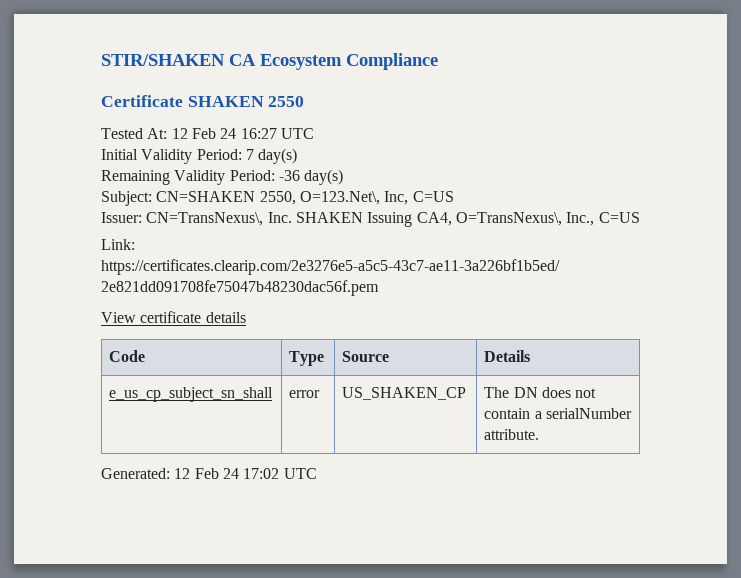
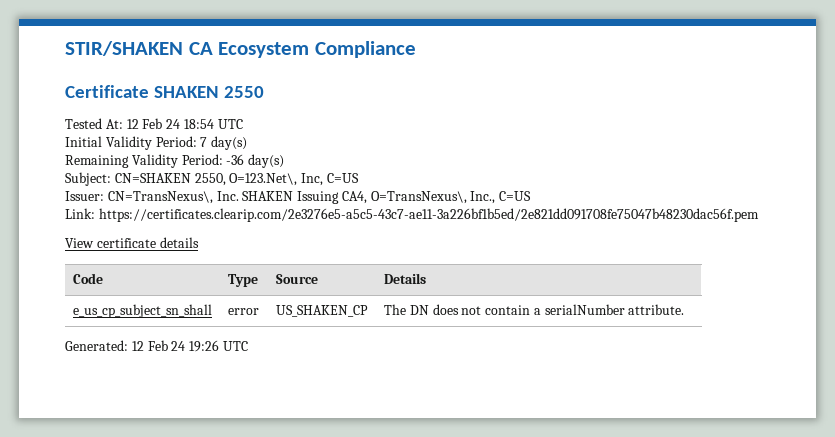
- Tested At: 12 Feb 24 16:27 UTC
+ Tested At: 12 Feb 24 18:54 UTC
- Generated: 12 Feb 24 17:02 UTC
+ Generated: 12 Feb 24 19:26 UTC

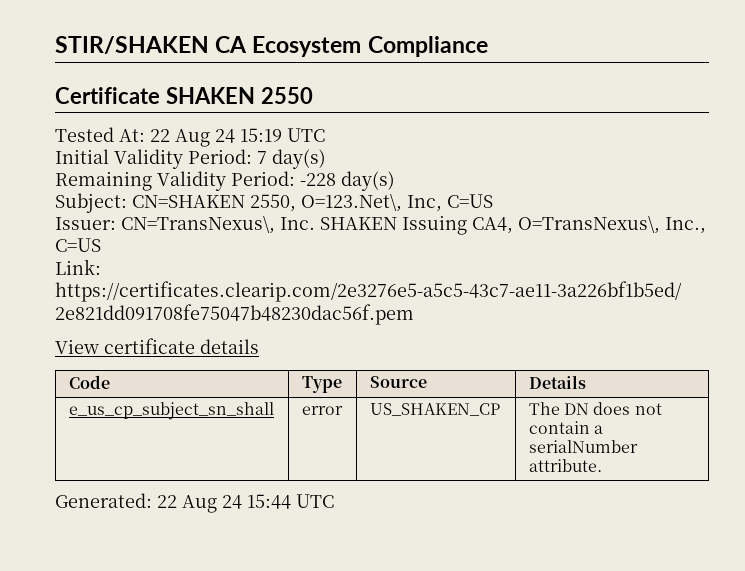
- Tested At: 12 Feb 24 18:54 UTC
+ Tested At: 22 Aug 24 15:19 UTC
- Remaining Validity Period: -36 day(s)
+ Remaining Validity Period: -228 day(s)
- Generated: 12 Feb 24 19:26 UTC
+ Generated: 22 Aug 24 15:44 UTC

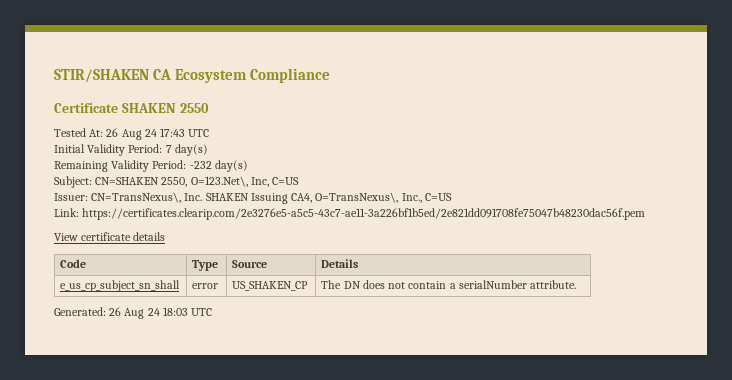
- Tested At: 22 Aug 24 15:19 UTC
+ Tested At: 26 Aug 24 17:43 UTC
- Remaining Validity Period: -228 day(s)
+ Remaining Validity Period: -232 day(s)
- Generated: 22 Aug 24 15:44 UTC
+ Generated: 26 Aug 24 18:03 UTC

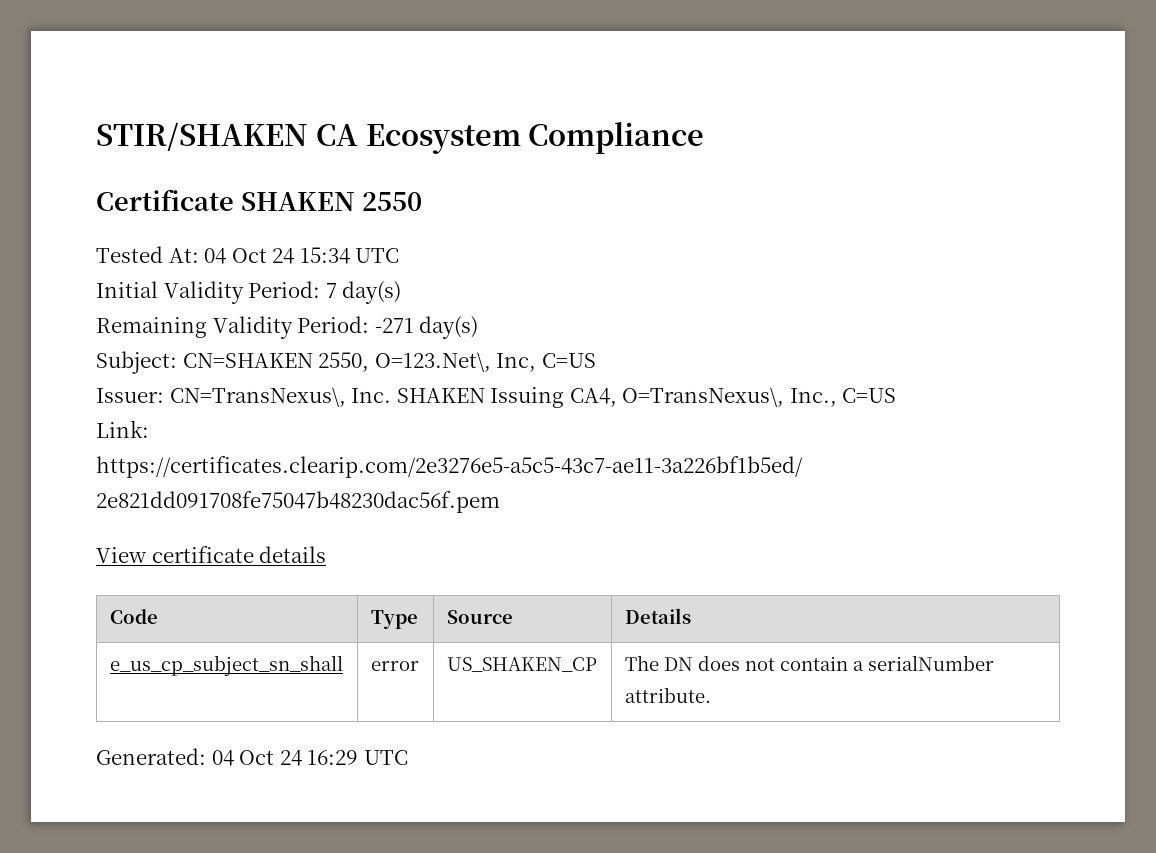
- Tested At: 26 Aug 24 17:43 UTC
+ Tested At: 04 Oct 24 15:34 UTC
- Remaining Validity Period: -232 day(s)
+ Remaining Validity Period: -271 day(s)
- Generated: 26 Aug 24 18:03 UTC
+ Generated: 04 Oct 24 16:29 UTC

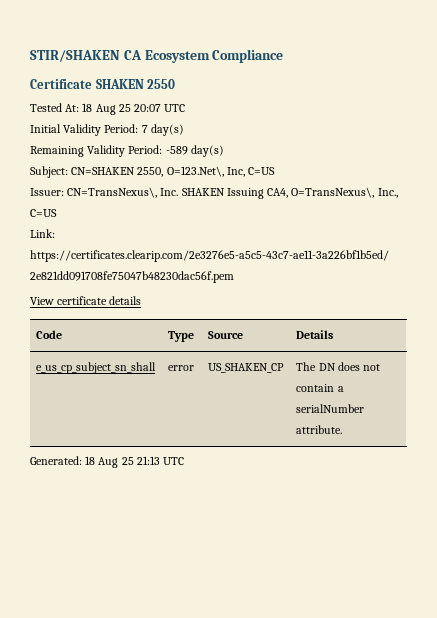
- Tested At: 04 Oct 24 15:34 UTC
+ Tested At: 18 Aug 25 20:07 UTC
- Remaining Validity Period: -271 day(s)
+ Remaining Validity Period: -589 day(s)
- Generated: 04 Oct 24 16:29 UTC
+ Generated: 18 Aug 25 21:13 UTC

